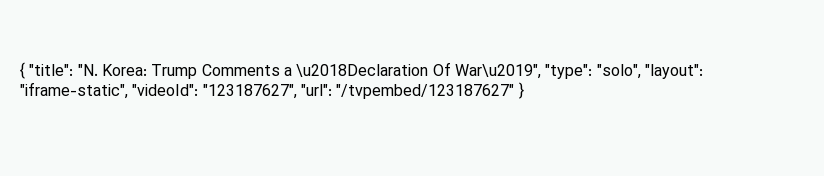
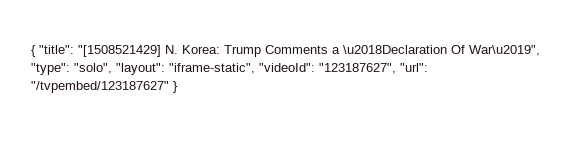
- { "title": "N. Korea: Trump Comments a \u2018Declaration Of War\u2019", "type": "solo", "layout": "iframe-static", "videoId": "123187627", "url": "/tvpembed/123187627" }
+ { "title": "[1508521429] N. Korea: Trump Comments a \u2018Declaration Of War\u2019", "type": "solo", "layout": "iframe-static", "videoId": "123187627", "url": "/tvpembed/123187627" }

